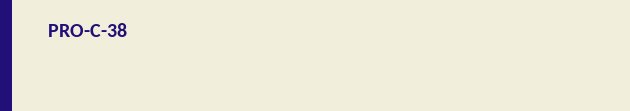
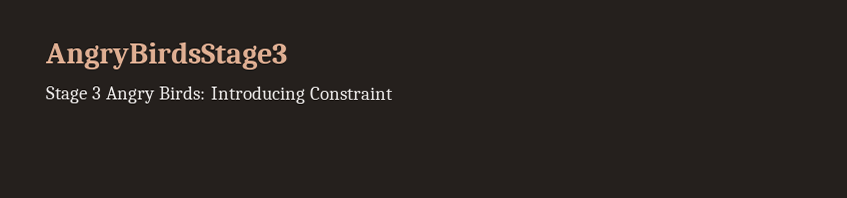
- PRO-C-38
+ AngryBirdsStage3
+ Stage 3 Angry Birds: Introducing Constraint

